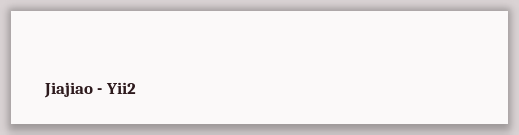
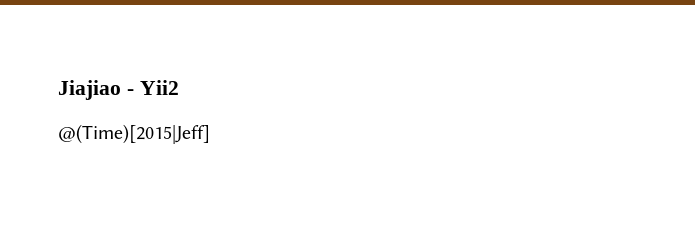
+ @(Time)[2015|Jeff]

